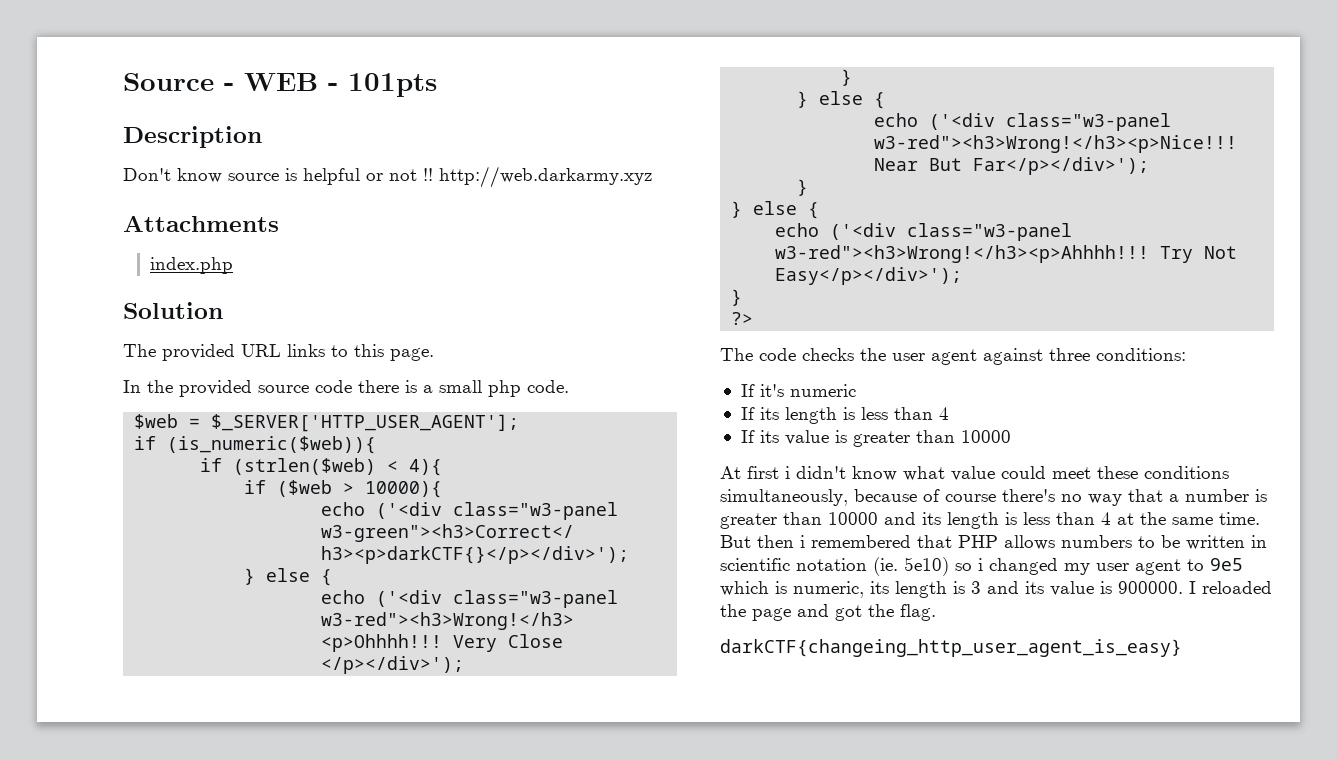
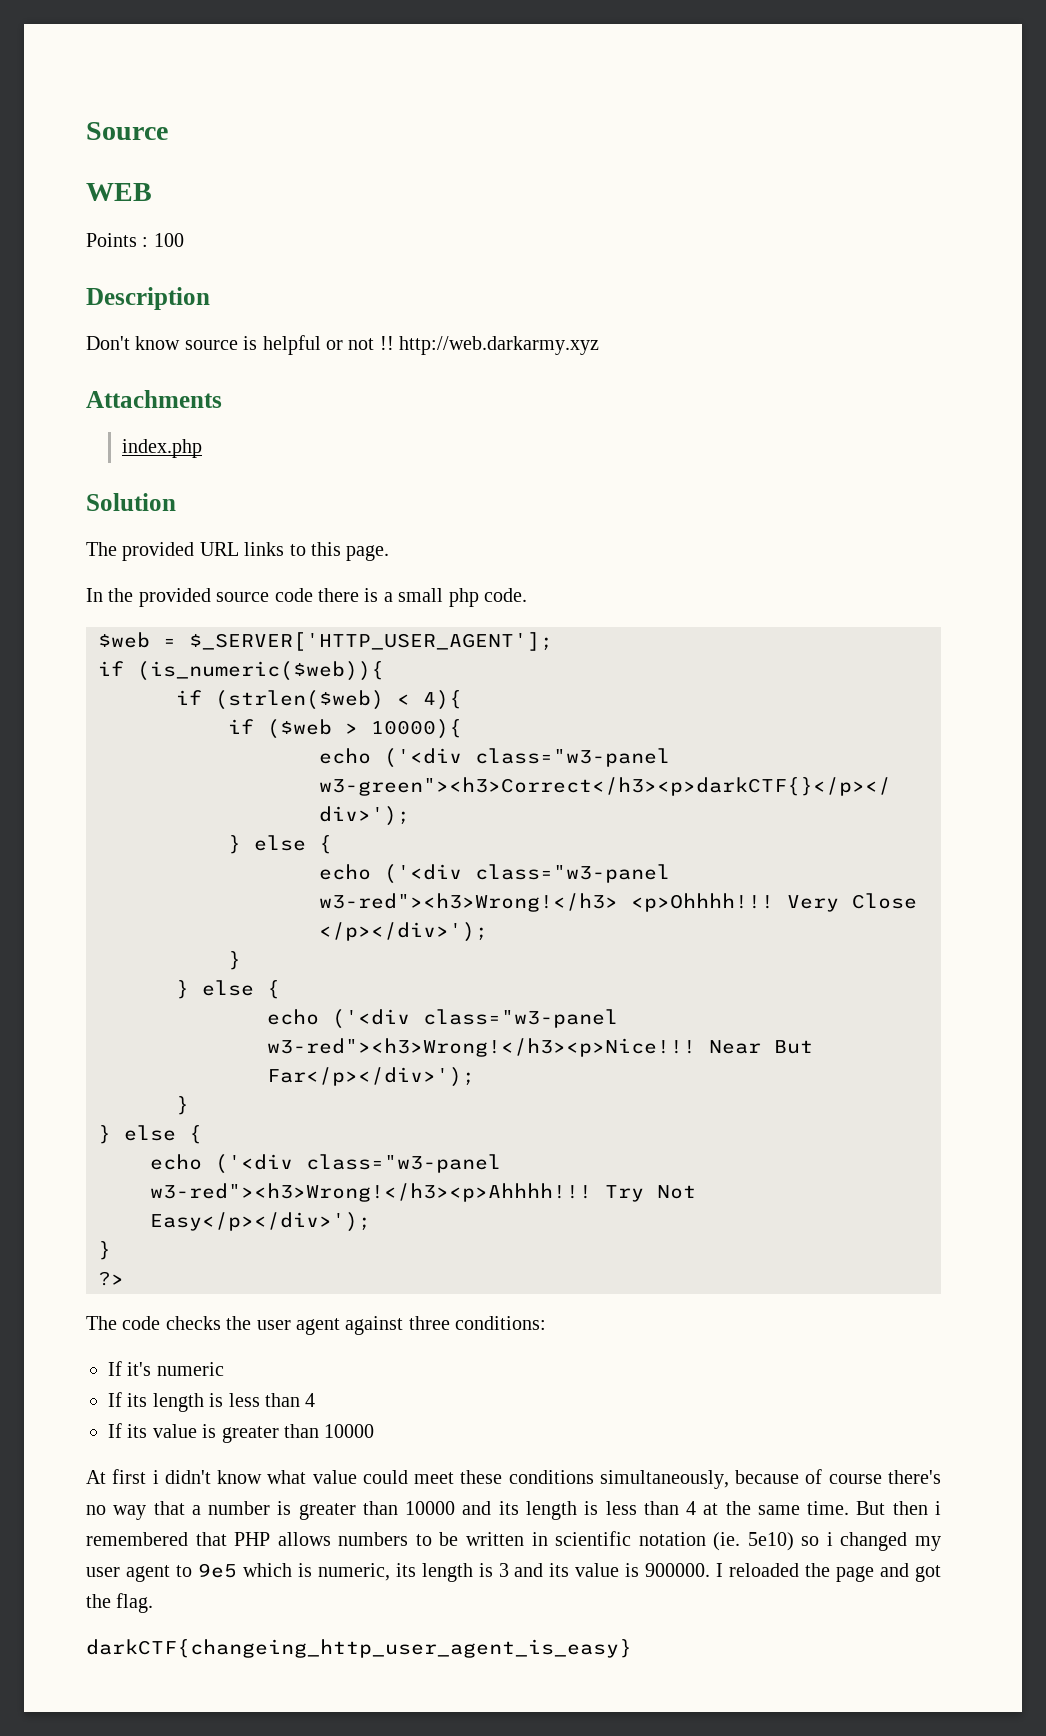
- Source - WEB - 101pts
+ Source
+ WEB
+ Points : 100

